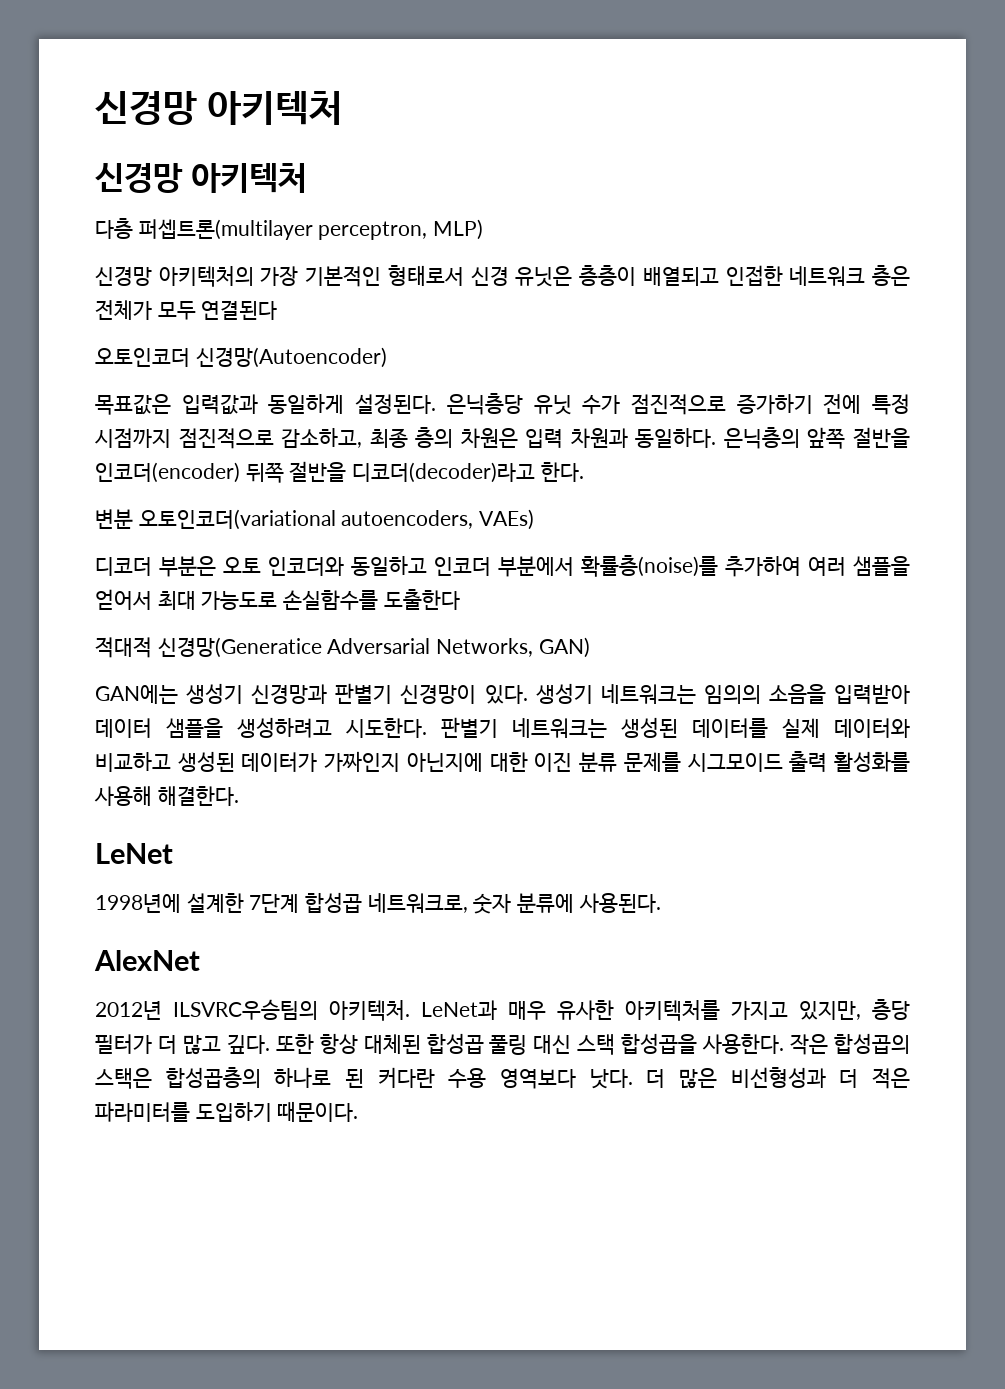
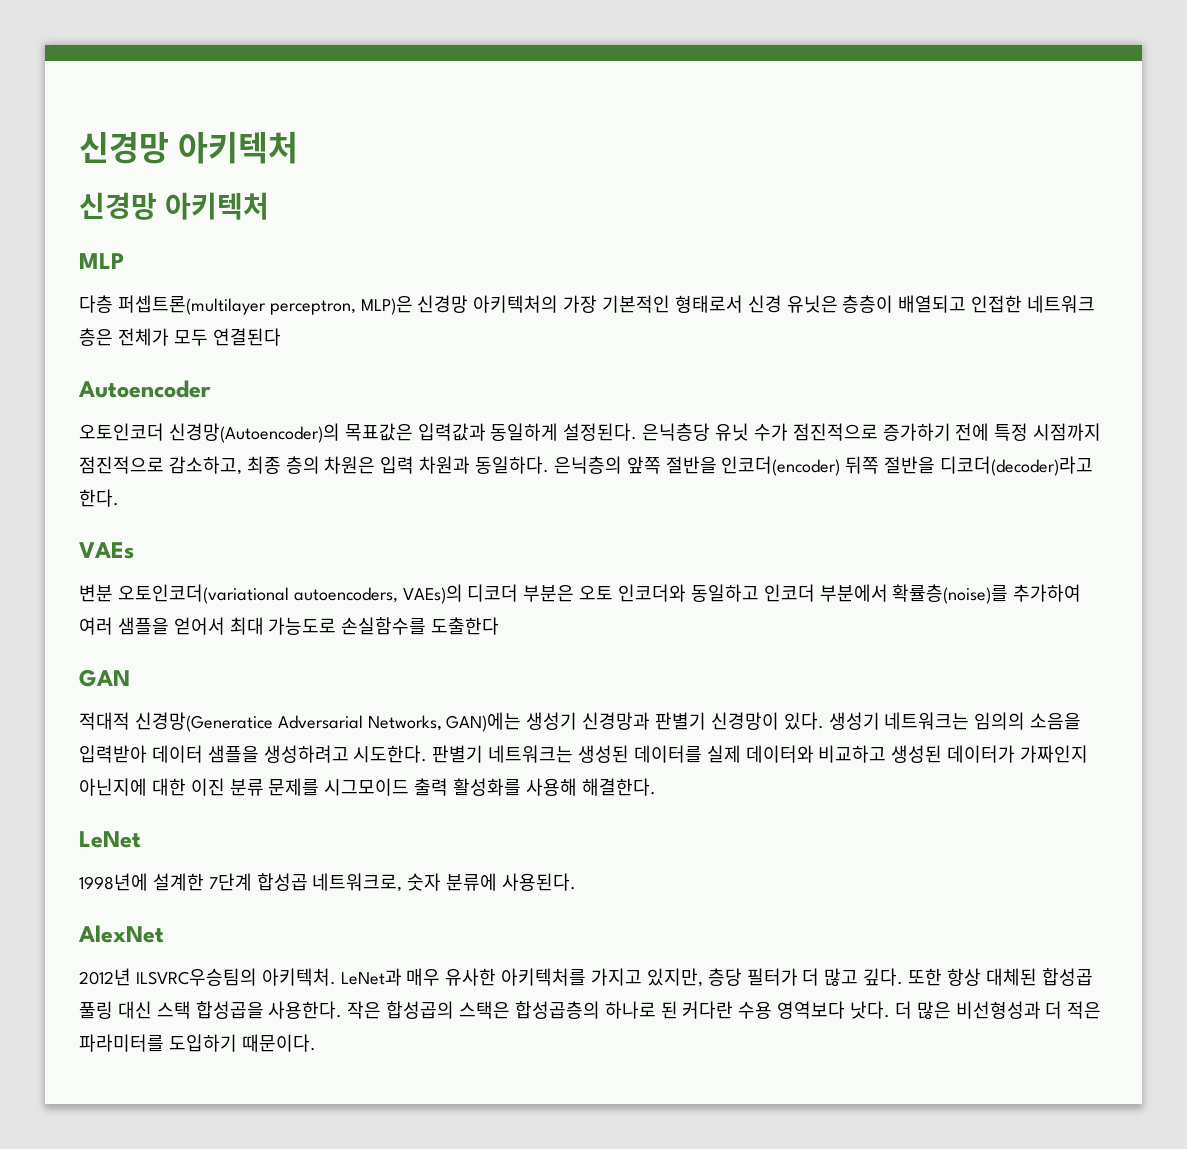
+ MLP
- 다층 퍼셉트론(multilayer perceptron, MLP)
- 신경망 아키텍처의 가장 기본적인 형태로서 신경 유닛은 층층이 배열되고 인접한 네트워크 층은 전체가 모두 연결된다
+ 다층 퍼셉트론(multilayer perceptron, MLP)은 신경망 아키텍처의 가장 기본적인 형태로서 신경 유닛은 층층이 배열되고 인접한 네트워크 층은 전체가 모두 연결된다
+ Autoencoder
- 오토인코더 신경망(Autoencoder)
- 목표값은 입력값과 동일하게 설정된다.
+ 오토인코더 신경망(Autoencoder)의 목표값은 입력값과 동일하게 설정된다.
+ VAEs
- 변분 오토인코더(variational autoencoders, VAEs)
- 디코더 부분은 오토 인코더와 동일하고 인코더 부분에서 확률층(noise)를 추가하여 여러 샘플을 얻어서 최대 가능도로 손실함수를 도출한다
+ 변분 오토인코더(variational autoencoders, VAEs)의 디코더 부분은 오토 인코더와 동일하고 인코더 부분에서 확률층(noise)를 추가하여 여러 샘플을 얻어서 최대 가능도로 손실함수를 도출한다
+ GAN
- 적대적 신경망(Generatice Adversarial Networks, GAN)
- GAN에는 생성기 신경망과 판별기 신경망이 있다.
+ 적대적 신경망(Generatice Adversarial Networks, GAN)에는 생성기 신경망과 판별기 신경망이 있다.

